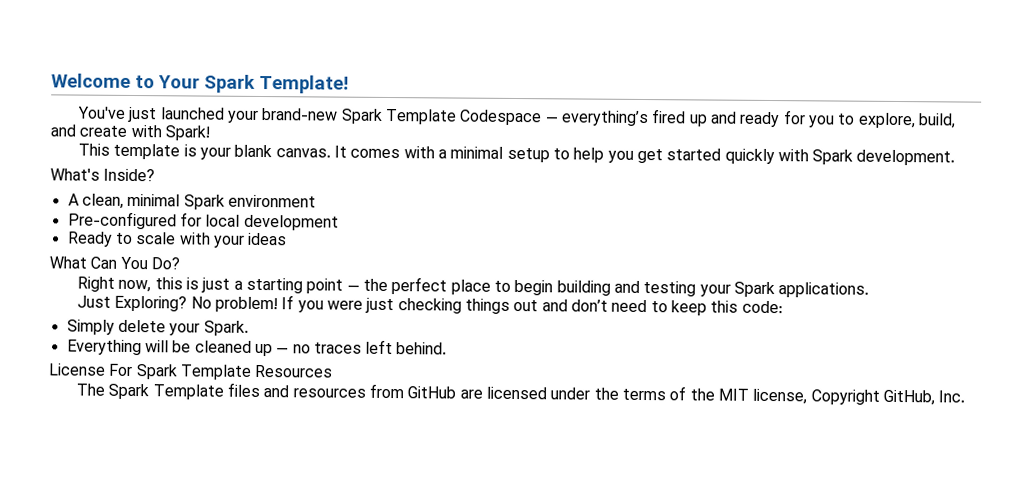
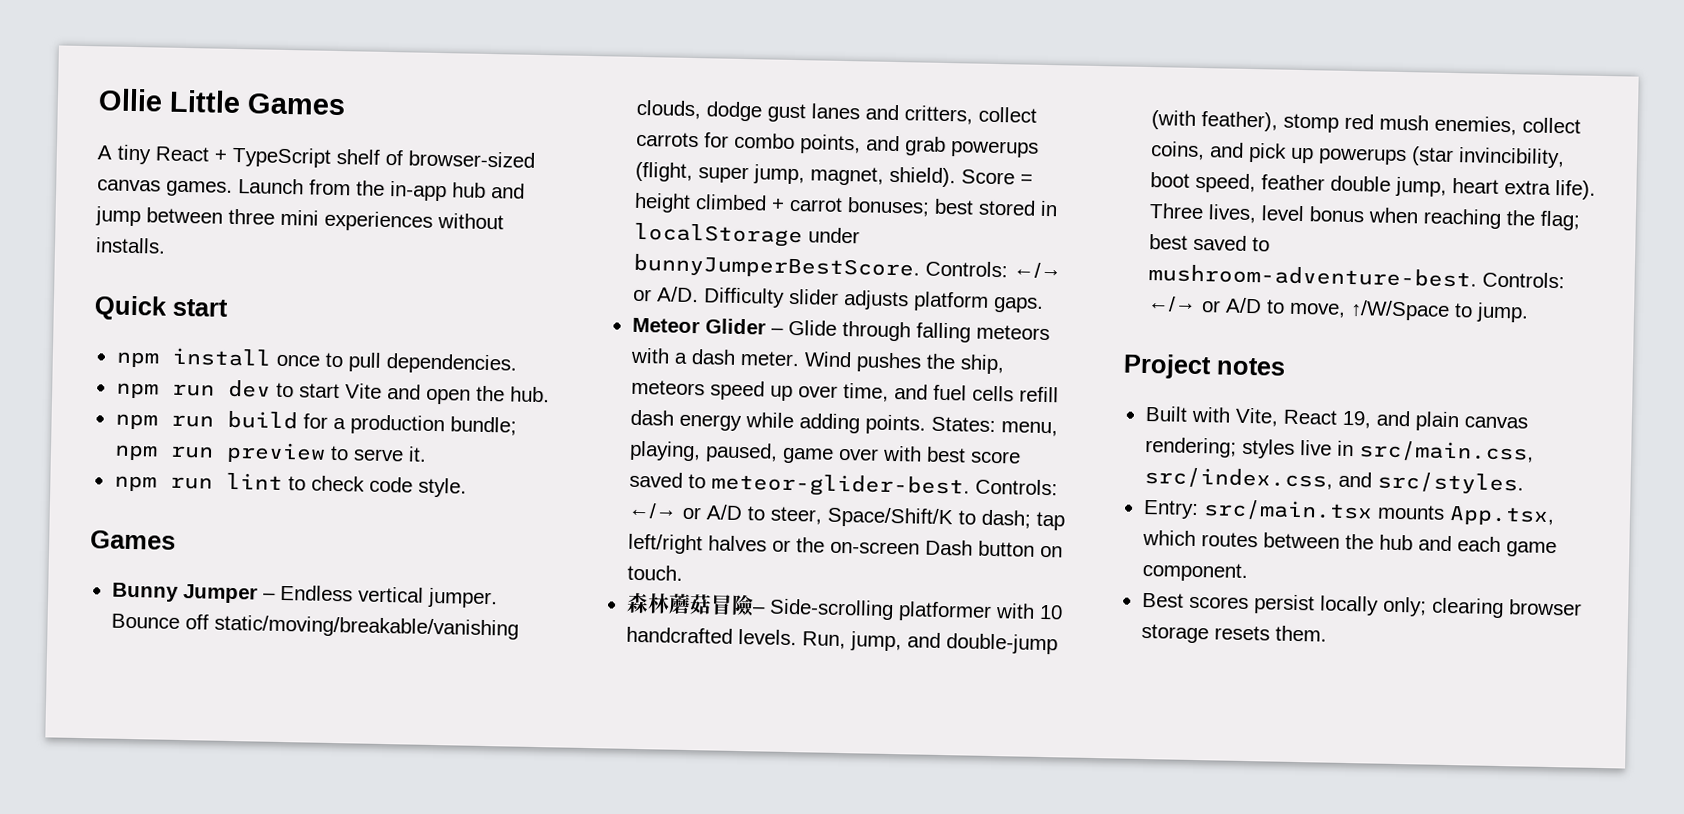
- Welcome to Your Spark Template!
- You've just launched your brand-new Spark Template Codespace — everything’s fired up and ready for you to explore, build, and create with Spark!
- This template is your blank canvas. It comes with a minimal setup to help you get started quickly with Spark development.
- What's Inside?
- A clean, minimal Spark environment
- Pre-configured for local development
- Ready to scale with your ideas
- What Can You Do?
- Right now, this is just a starting point — the perfect place to begin building and testing your Spark applications.
- Just Exploring? No problem! If you were just checking things out and don’t need to keep this code:
- Simply delete your Spark.
- Everything will be cleaned up — no traces left behind.
- License For Spark Template Resources
- The Spark Template files and resources from GitHub are licensed under the terms of the MIT license, Copyright GitHub, Inc.
+ Ollie Little Games
+ A tiny React + TypeScript shelf of browser-sized canvas games. Launch from the in-app hub and jump between three mini experiences without installs.
+ Quick start
+ npm install once to pull dependencies.
+ npm run dev to start Vite and open the hub.
+ npm run build for a production bundle; npm run preview to serve it.
+ npm run lint to check code style.
+ Games
+ Bunny Jumper – Endless vertical jumper. Bounce off static/moving/breakable/vanishing clouds, dodge gust lanes and critters, collect carrots for combo points, and grab powerups (flight, super jump, magnet, shield). Score = height climbed + carrot bonuses; best stored in localStorage under bunnyJumperBestScore. Controls: ←/→ or A/D. Difficulty slider adjusts platform gaps.
+ Meteor Glider – Glide through falling meteors with a dash meter. Wind pushes the ship, meteors speed up over time, and fuel cells refill dash energy while adding points. States: menu, playing, paused, game over with best score saved to meteor-glider-best. Controls: ←/→ or A/D to steer, Space/Shift/K to dash; tap left/right halves or the on-screen Dash button on touch.
+ 森林蘑菇冒險– Side-scrolling platformer with 10 handcrafted levels. Run, jump, and double-jump (with feather), stomp red mush enemies, collect coins, and pick up powerups (star invincibility, boot speed, feather double jump, heart extra life). Three lives, level bonus when reaching the flag; best saved to mushroom-adventure-best. Controls: ←/→ or A/D to move, ↑/W/Space to jump.
+ Project notes
+ Built with Vite, React 19, and plain canvas rendering; styles live in src/main.css, src/index.css, and src/styles.
+ Entry: src/main.tsx mounts App.tsx, which routes between the hub and each game component.
+ Best scores persist locally only; clearing browser storage resets them.

